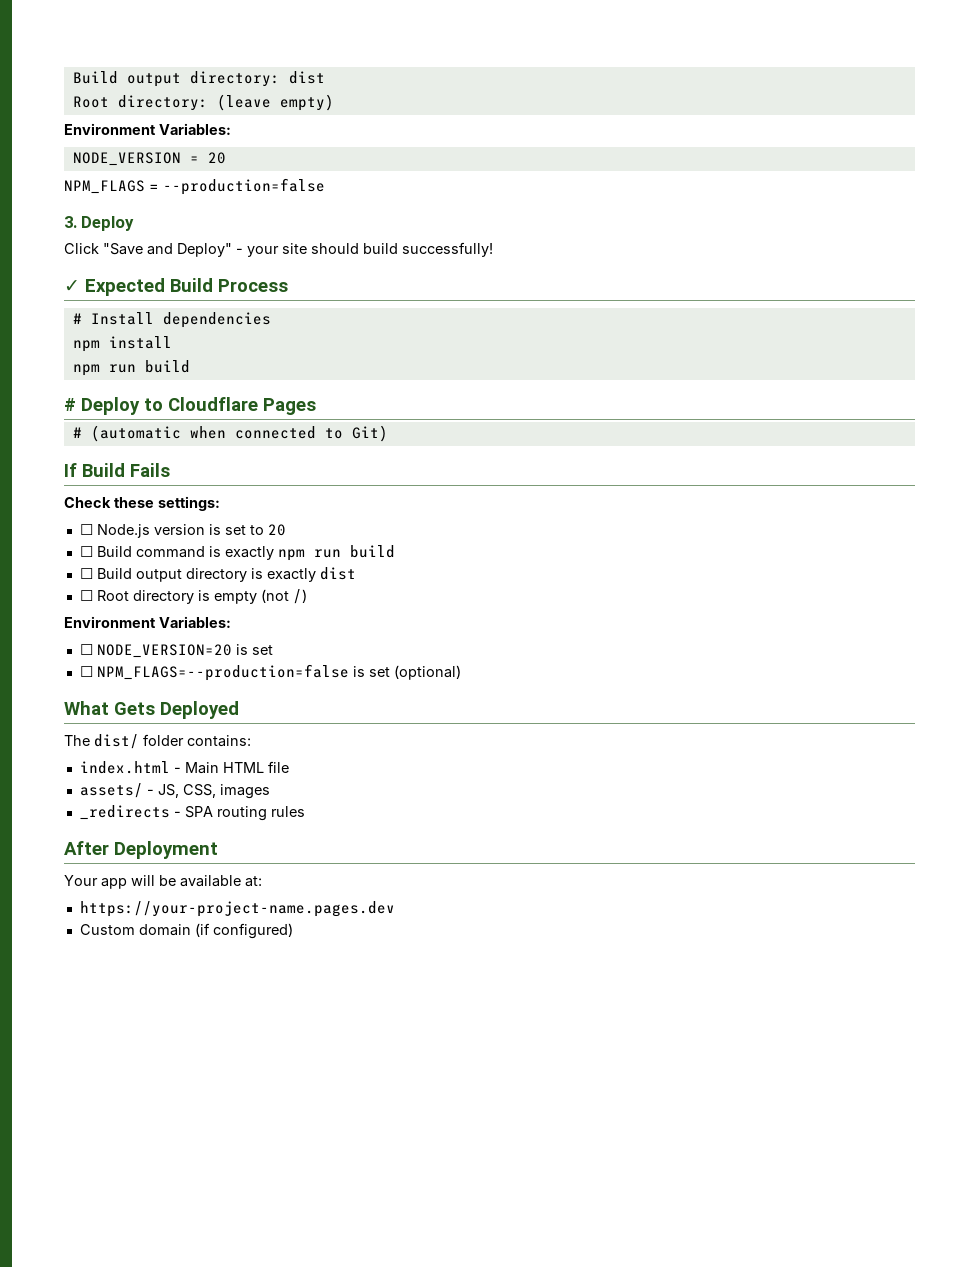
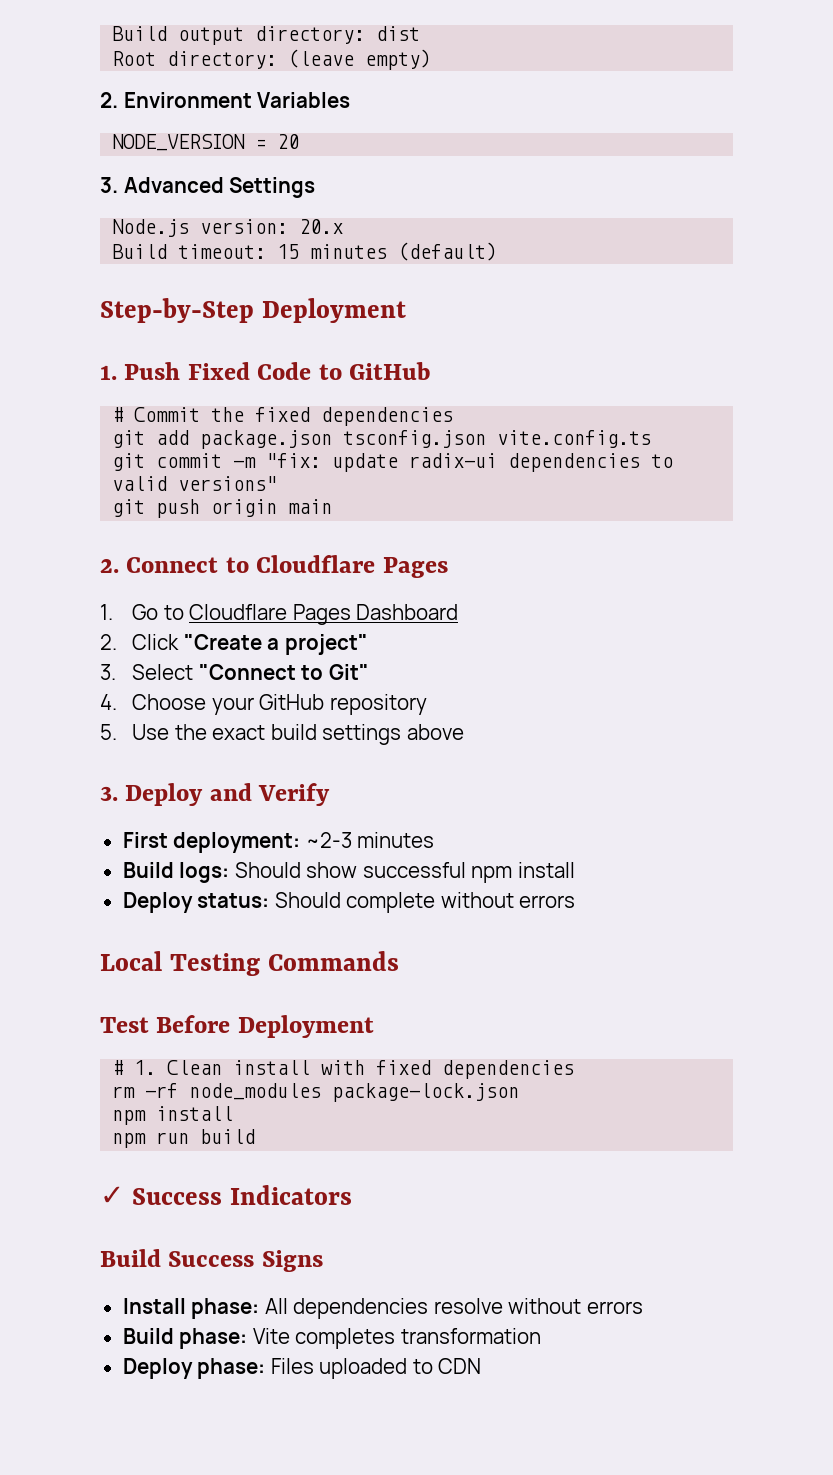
  Root directory: (leave empty)
- Environment Variables:
+ 2. Environment Variables
- NPM_FLAGS = --production=false
- 3. Deploy
- Click "Save and Deploy" - your site should build successfully!
- ✓ Expected Build Process
- # Install dependencies
+ 3. Advanced Settings
+ Node.js version: 20.x
+ Build timeout: 15 minutes (default)
+ Step-by-Step Deployment
+ 1. Push Fixed Code to GitHub
+ # Commit the fixed dependencies
+ git add package.json tsconfig.json vite.config.ts
+ git commit -m "fix: update radix-ui dependencies to valid versions"
+ git push origin main
+ 2. Connect to Cloudflare Pages
+ 1. Go to Cloudflare Pages Dashboard
+ 2. Click "Create a project"
+ 3. Select "Connect to Git"
+ 4. Choose your GitHub repository
+ 5. Use the exact build settings above
+ 3. Deploy and Verify
+ First deployment: ~2-3 minutes
+ Build logs: Should show successful npm install
+ Deploy status: Should complete without errors
+ Local Testing Commands
+ Test Before Deployment
+ # 1. Clean install with fixed dependencies
+ rm -rf node_modules package-lock.json
- # Deploy to Cloudflare Pages
- # (automatic when connected to Git)
- If Build Fails
- Check these settings:
- ☐ Node.js version is set to 20
- ☐ Build command is exactly npm run build
- ☐ Build output directory is exactly dist
- ☐ Root directory is empty (not /)
- Environment Variables:
- ☐ NODE_VERSION=20 is set
- ☐ NPM_FLAGS=--production=false is set (optional)
- What Gets Deployed
- The dist/ folder contains:
- index.html - Main HTML file
- assets/ - JS, CSS, images
- _redirects - SPA routing rules
- After Deployment
- Your app will be available at:
- https://your-project-name.pages.dev
- Custom domain (if configured)
+ ✓ Success Indicators
+ Build Success Signs
+ Install phase: All dependencies resolve without errors
+ Build phase: Vite completes transformation
+ Deploy phase: Files uploaded to CDN

